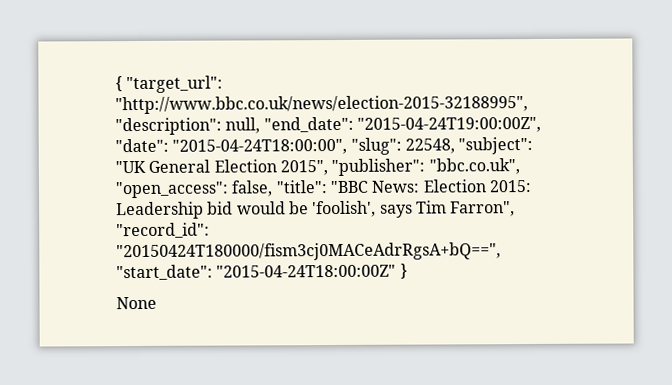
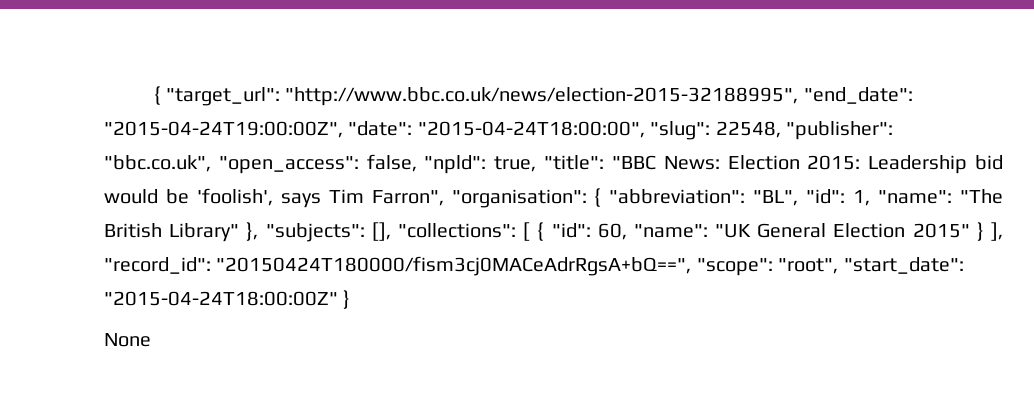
- { "target_url": "http://www.bbc.co.uk/news/election-2015-32188995", "description": null, "end_date": "2015-04-24T19:00:00Z", "date": "2015-04-24T18:00:00", "slug": 22548, "subject": "UK General Election 2015", "publisher": "bbc.co.uk", "open_access": false, "title": "BBC News: Election 2015: Leadership bid would be 'foolish', says Tim Farron", "record_id": "20150424T180000/fism3cj0MACeAdrRgsA+bQ==", "start_date": "2015-04-24T18:00:00Z" }
+ { "target_url": "http://www.bbc.co.uk/news/election-2015-32188995", "end_date": "2015-04-24T19:00:00Z", "date": "2015-04-24T18:00:00", "slug": 22548, "publisher": "bbc.co.uk", "open_access": false, "npld": true, "title": "BBC News: Election 2015: Leadership bid would be 'foolish', says Tim Farron", "organisation": { "abbreviation": "BL", "id": 1, "name": "The British Library" }, "subjects": [], "collections": [ { "id": 60, "name": "UK General Election 2015" } ], "record_id": "20150424T180000/fism3cj0MACeAdrRgsA+bQ==", "scope": "root", "start_date": "2015-04-24T18:00:00Z" }

